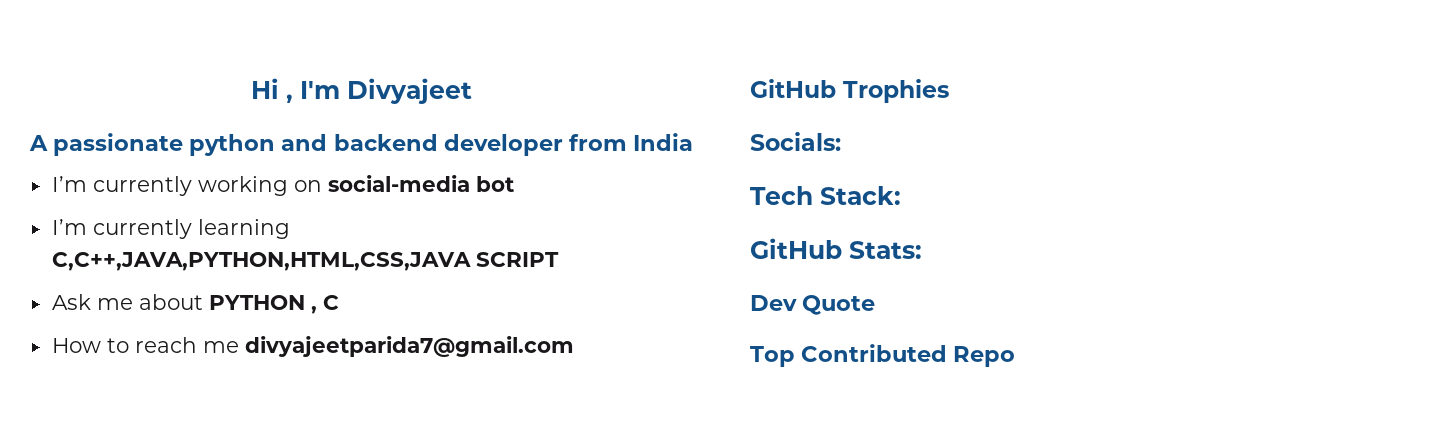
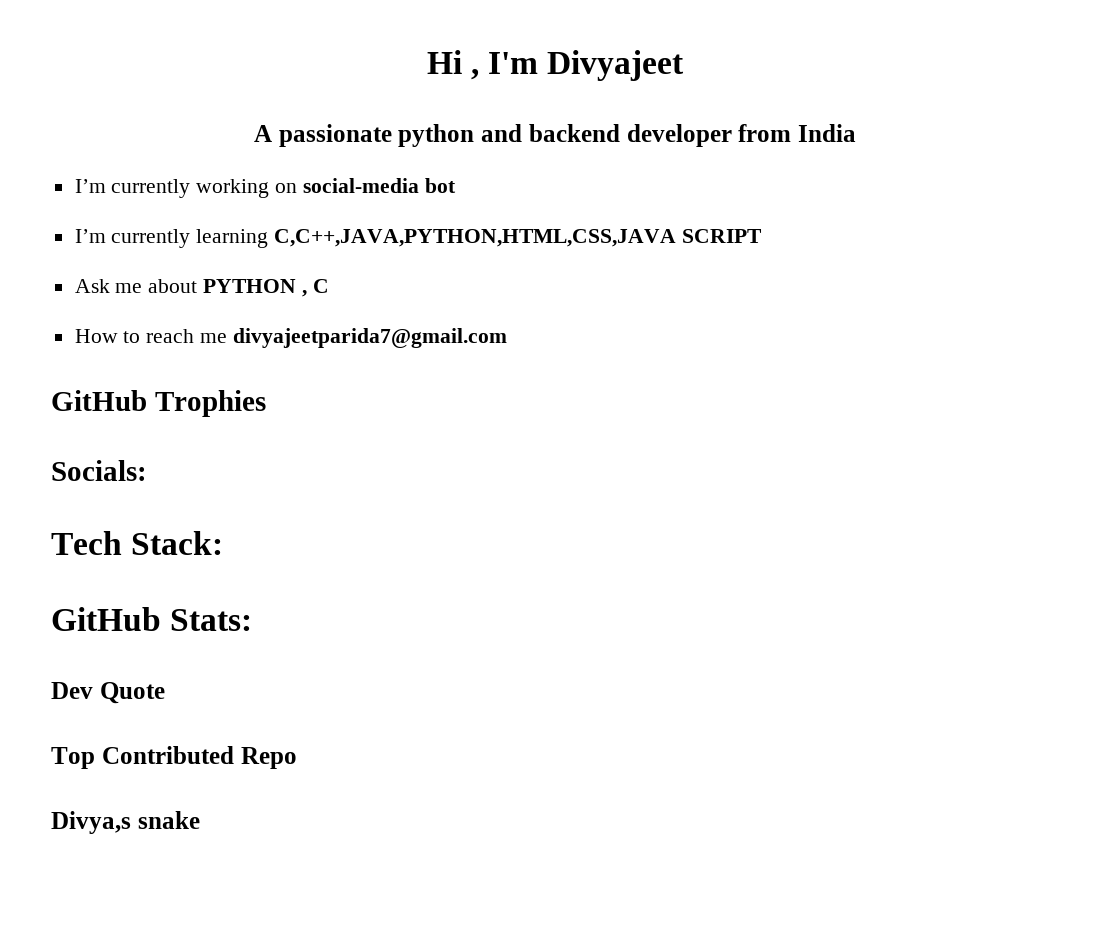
+ Divya,s snake

